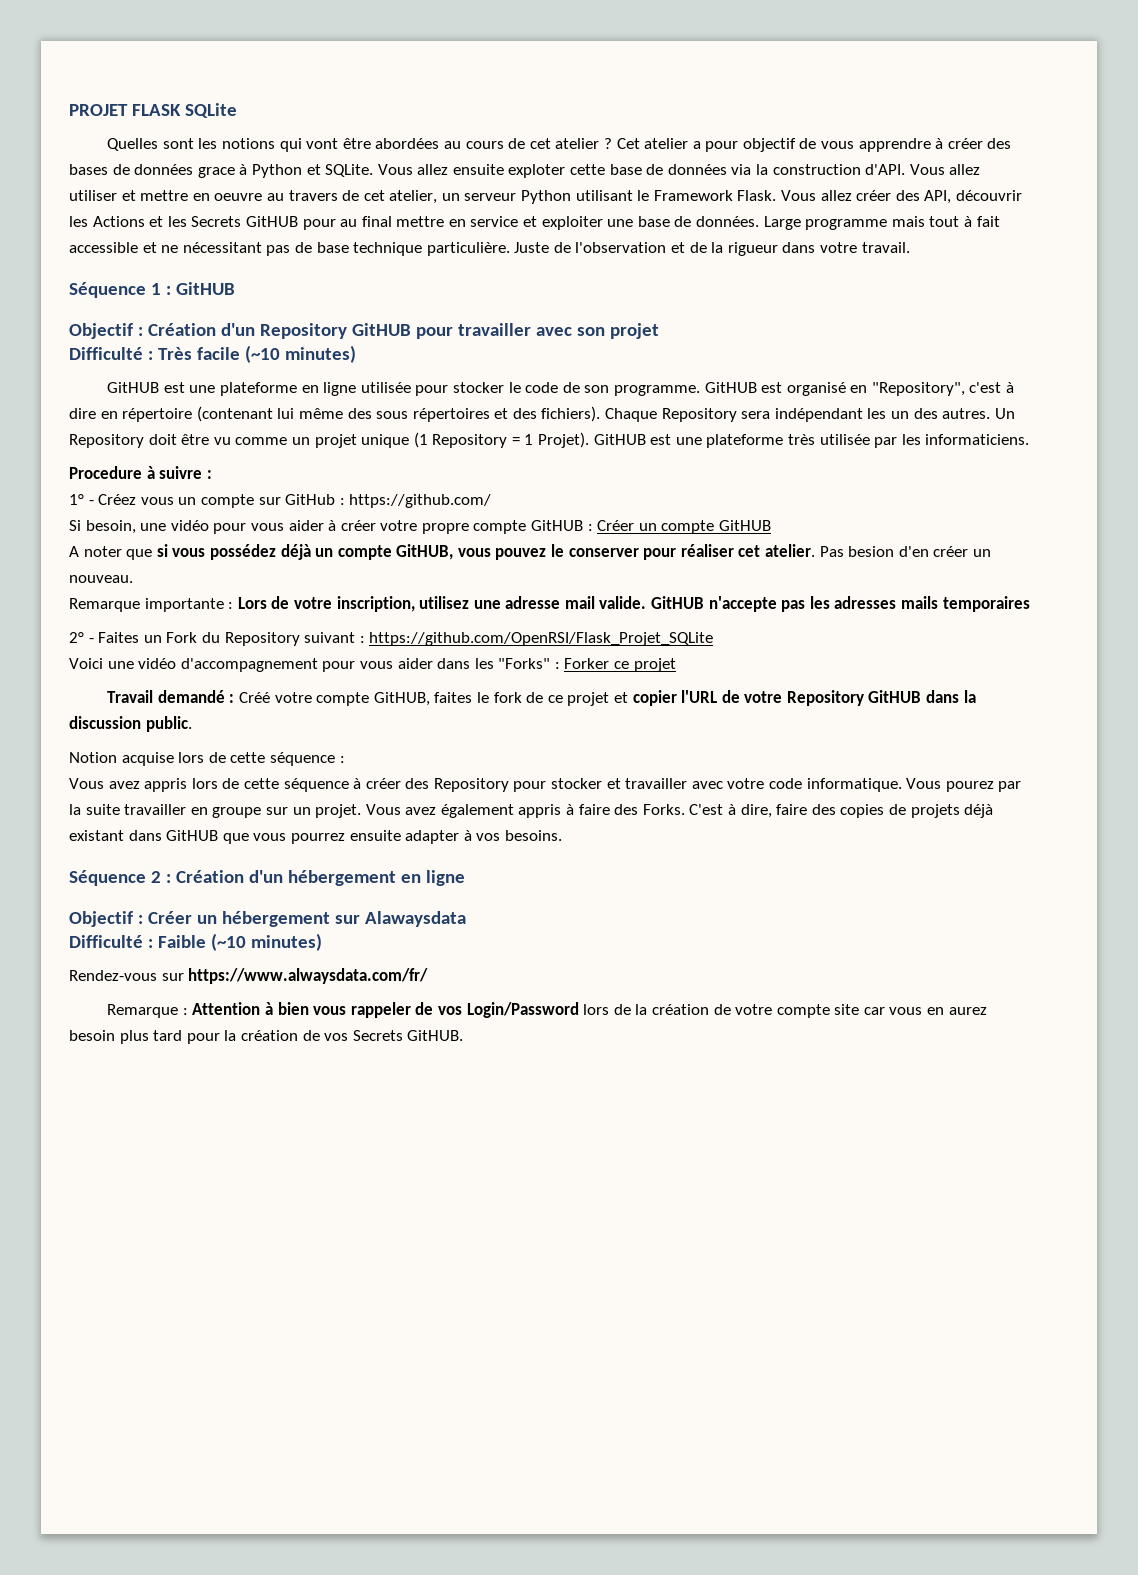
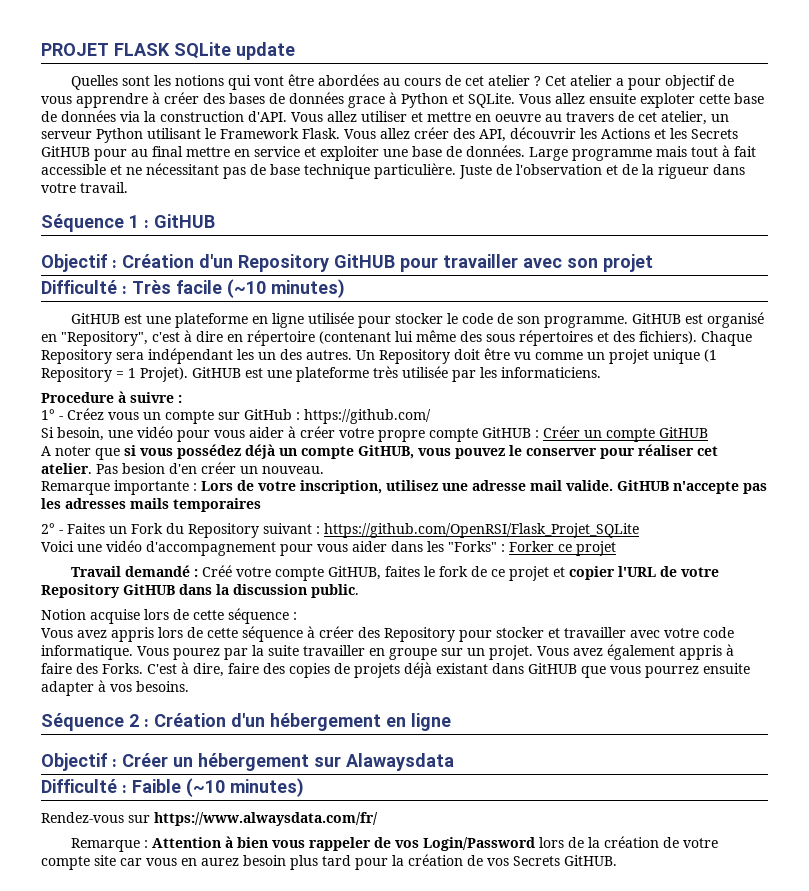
- PROJET FLASK SQLite
+ PROJET FLASK SQLite update

